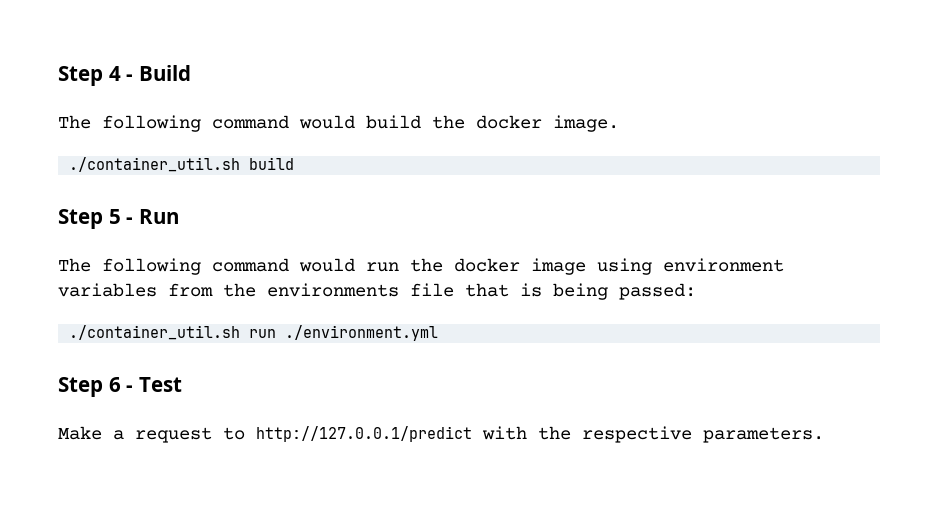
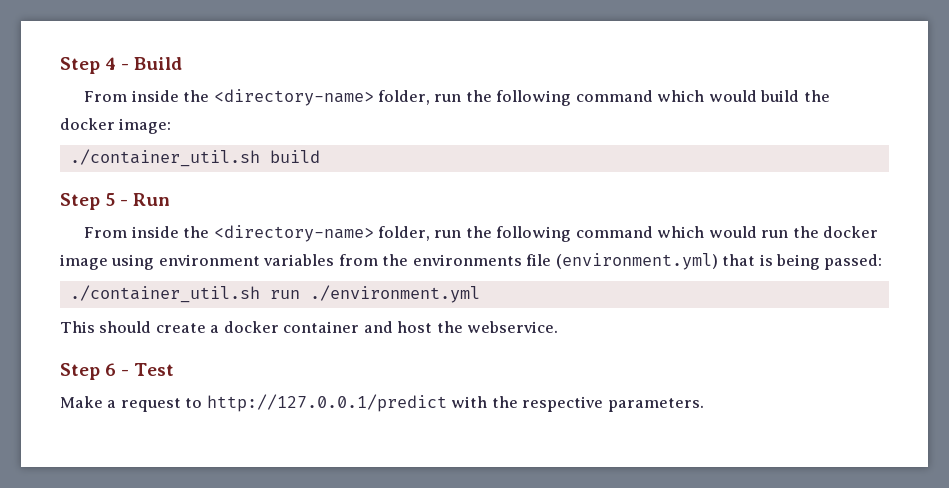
- The following command would build the docker image.
+ From inside the <directory-name> folder, run the following command which would build the docker image:
- The following command would run the docker image using environment variables from the environments file that is being passed:
+ From inside the <directory-name> folder, run the following command which would run the docker image using environment variables from the environments file (environment.yml) that is being passed:
+ This should create a docker container and host the webservice.

